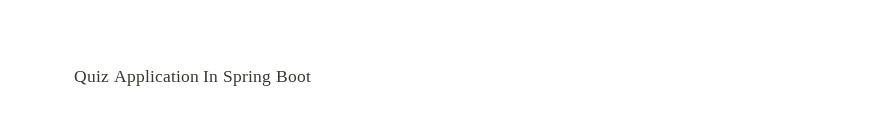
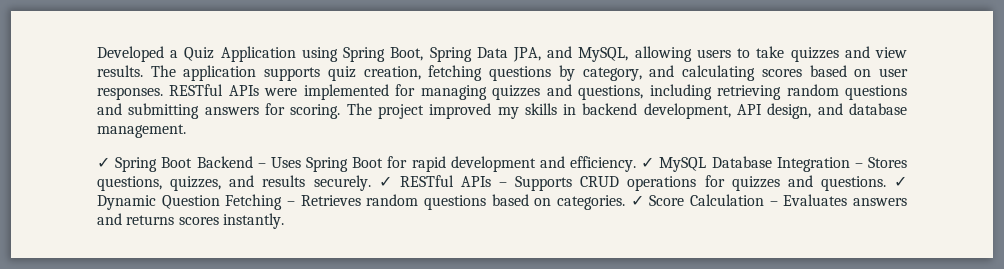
- Quiz Application In Spring Boot
+ Developed a Quiz Application using Spring Boot, Spring Data JPA, and MySQL, allowing users to take quizzes and view results. The application supports quiz creation, fetching questions by category, and calculating scores based on user responses. RESTful APIs were implemented for managing quizzes and questions, including retrieving random questions and submitting answers for scoring. The project improved my skills in backend development, API design, and database management.
+ ✓ Spring Boot Backend – Uses Spring Boot for rapid development and efficiency. ✓ MySQL Database Integration – Stores questions, quizzes, and results securely. ✓ RESTful APIs – Supports CRUD operations for quizzes and questions. ✓ Dynamic Question Fetching – Retrieves random questions based on categories. ✓ Score Calculation – Evaluates answers and returns scores instantly.

